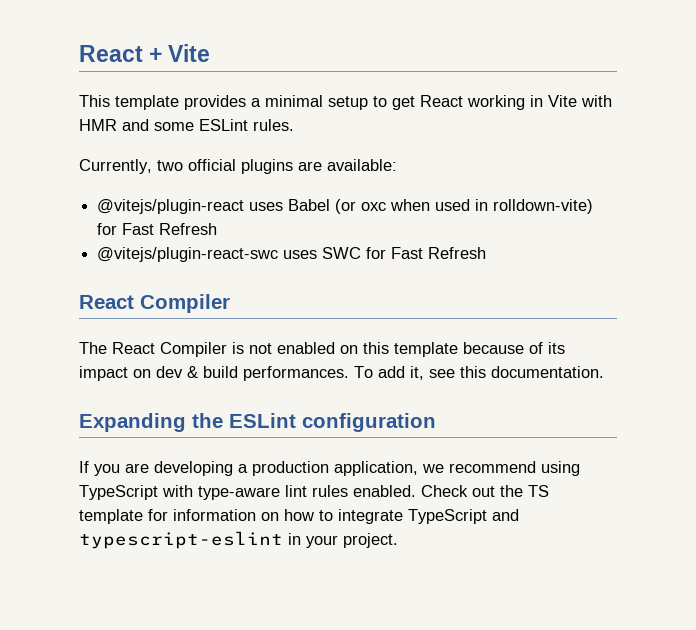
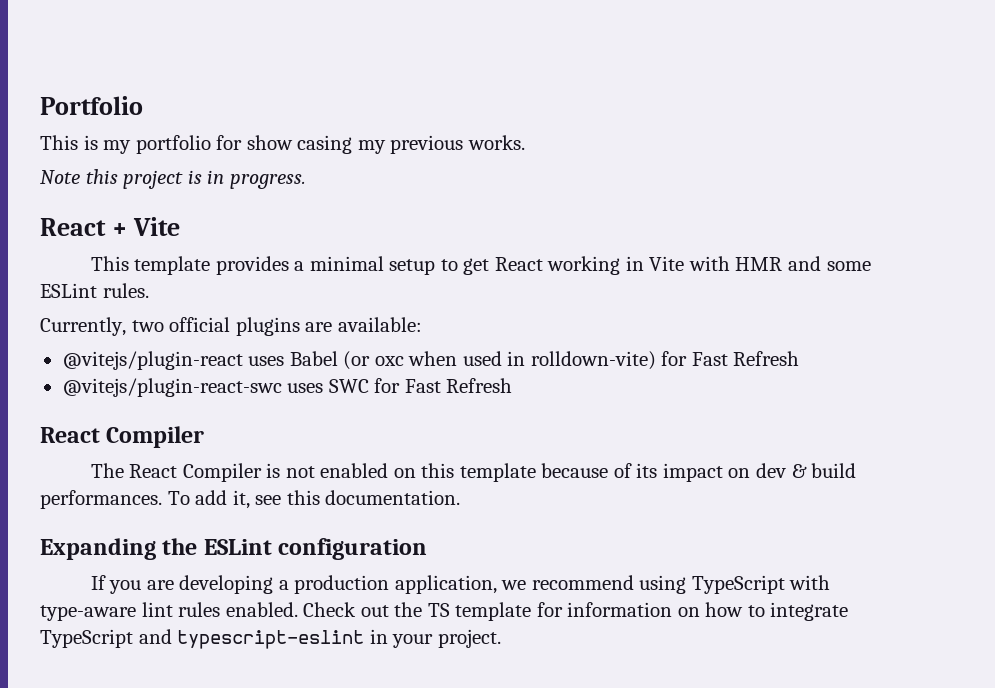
+ Portfolio
+ This is my portfolio for show casing my previous works.
+ Note this project is in progress.

